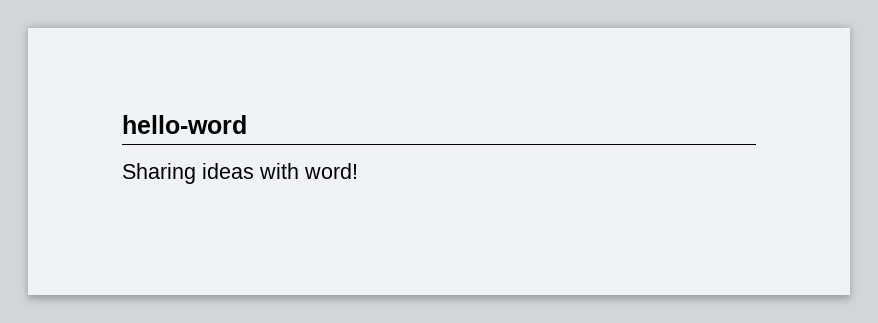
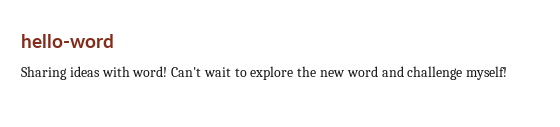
+ Can't wait to explore the new word and challenge myself!

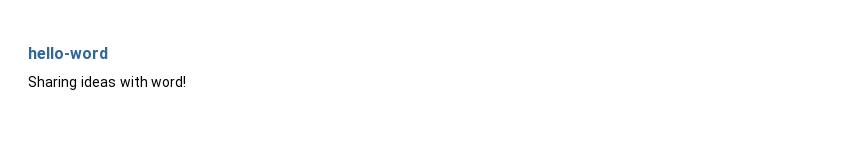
- Can't wait to explore the new word and challenge myself!

